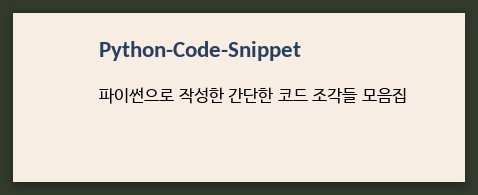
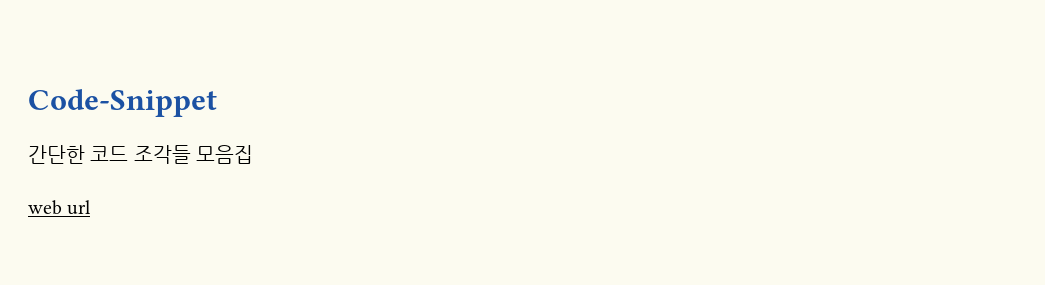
- Python-Code-Snippet
- 파이썬으로 작성한 간단한 코드 조각들 모음집
+ Code-Snippet
+ 간단한 코드 조각들 모음집
+ web url

